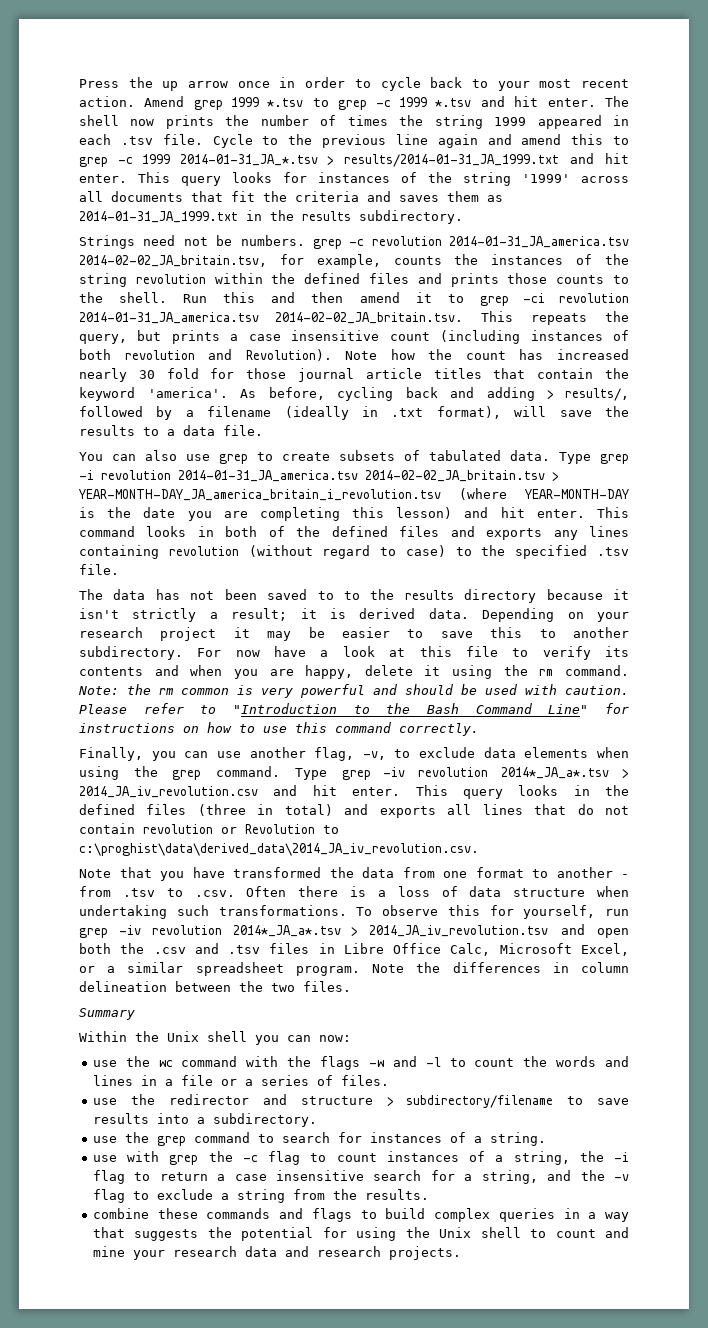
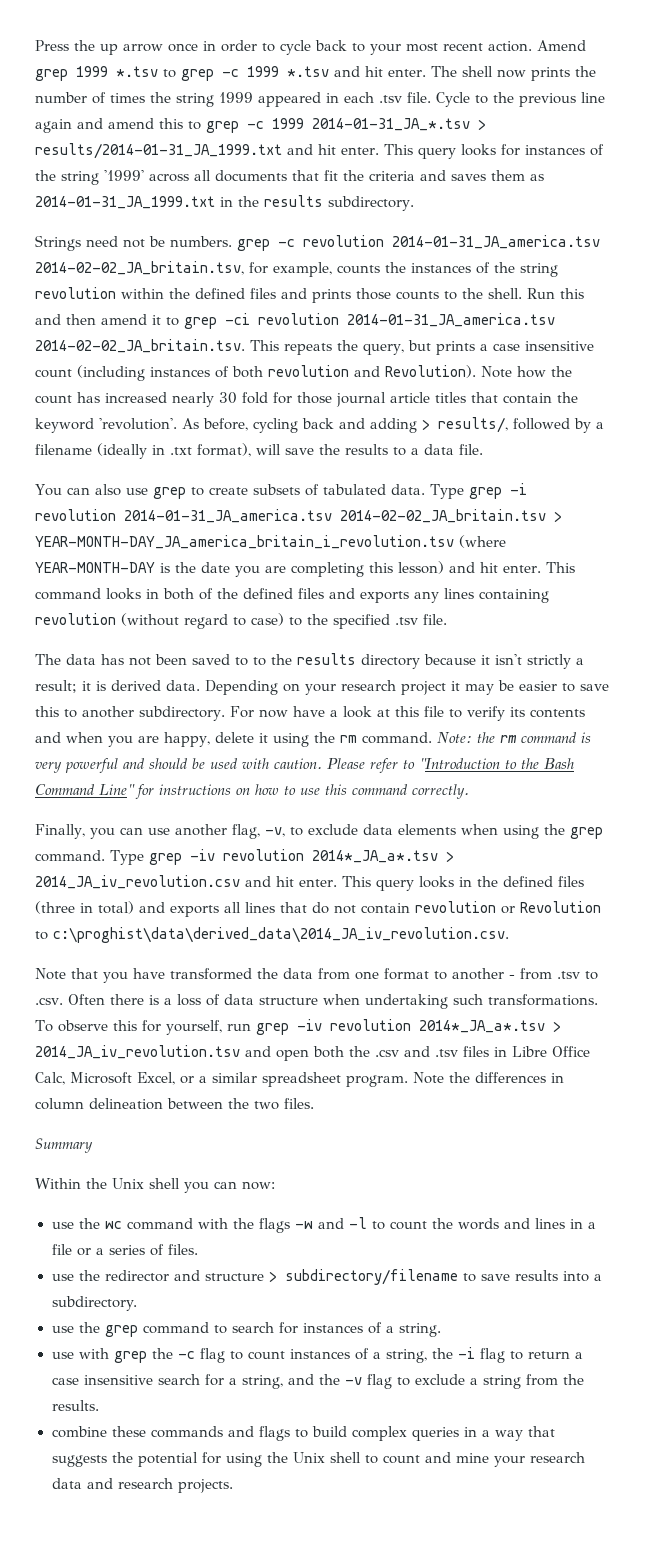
- Note how the count has increased nearly 30 fold for those journal article titles that contain the keyword 'america'.
+ Note how the count has increased nearly 30 fold for those journal article titles that contain the keyword 'revolution'.
- Note: the rm common is very powerful and should be used with caution.
+ Note: the rm command is very powerful and should be used with caution.

